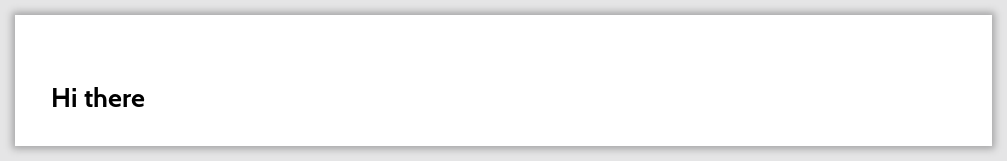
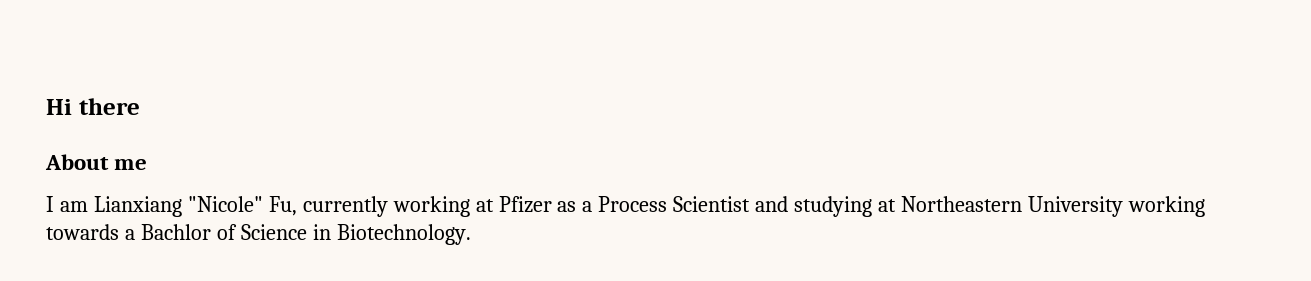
+ About me
+ I am Lianxiang "Nicole" Fu, currently working at Pfizer as a Process Scientist and studying at Northeastern University working towards a Bachlor of Science in Biotechnology.

